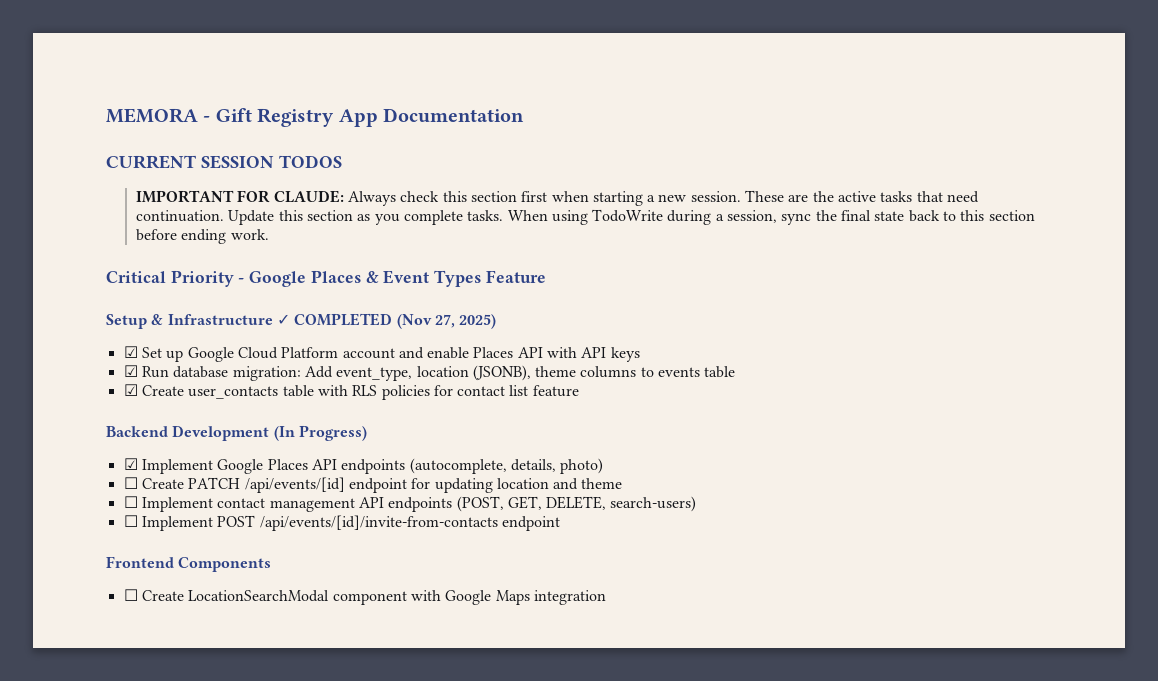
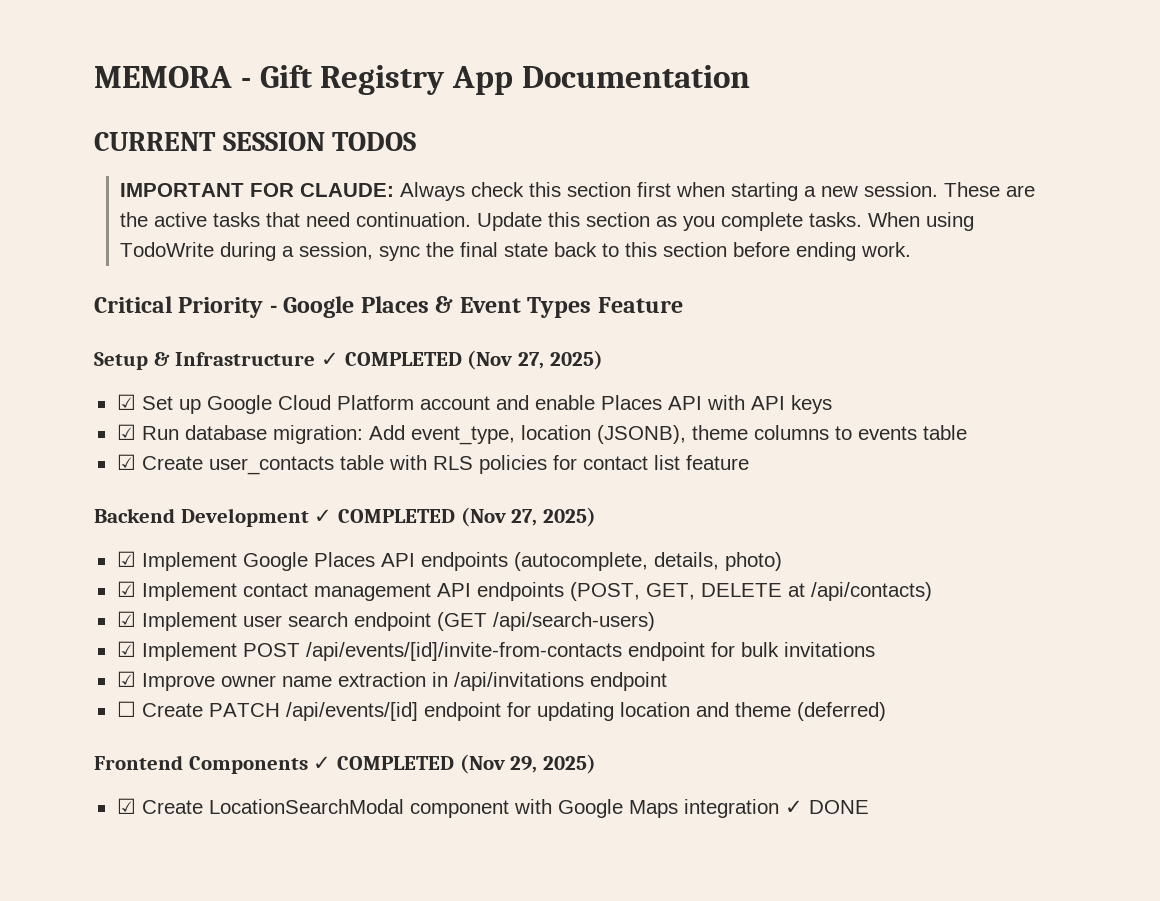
- Backend Development (In Progress)
+ Backend Development ✓ COMPLETED (Nov 27, 2025)
+ ☑ Implement contact management API endpoints (POST, GET, DELETE at /api/contacts)
+ ☑ Implement user search endpoint (GET /api/search-users)
+ ☑ Implement POST /api/events/[id]/invite-from-contacts endpoint for bulk invitations
+ ☑ Improve owner name extraction in /api/invitations endpoint
- ☐ Create PATCH /api/events/[id] endpoint for updating location and theme
- ☐ Implement contact management API endpoints (POST, GET, DELETE, search-users)
- ☐ Implement POST /api/events/[id]/invite-from-contacts endpoint
- Frontend Components
- ☐ Create LocationSearchModal component with Google Maps integration
+ ☐ Create PATCH /api/events/[id] endpoint for updating location and theme (deferred)
+ Frontend Components ✓ COMPLETED (Nov 29, 2025)
+ ☑ Create LocationSearchModal component with Google Maps integration ✓ DONE

